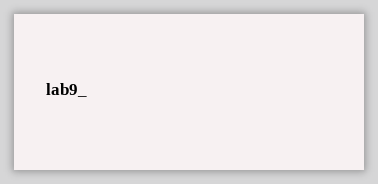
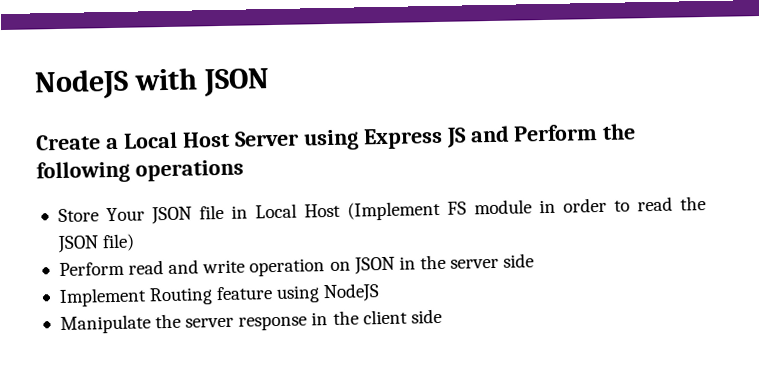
- lab9_
+ NodeJS with JSON
+ Create a Local Host Server using Express JS and Perform the following operations
+ Store Your JSON file in Local Host (Implement FS module in order to read the JSON file)
+ Perform read and write operation on JSON in the server side
+ Implement Routing feature using NodeJS
+ Manipulate the server response in the client side

